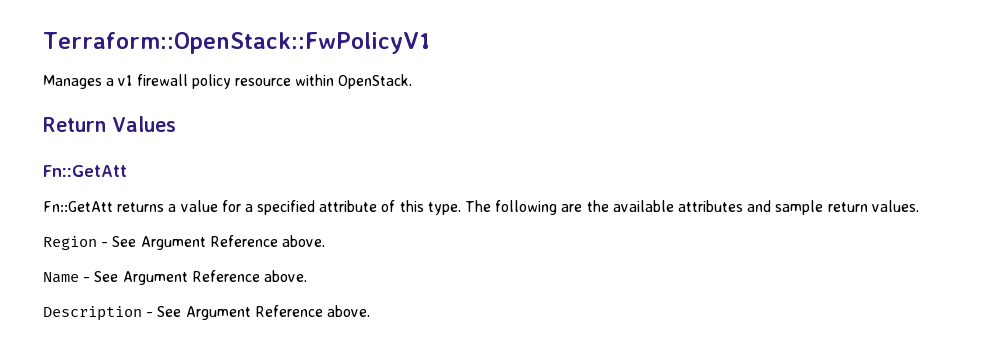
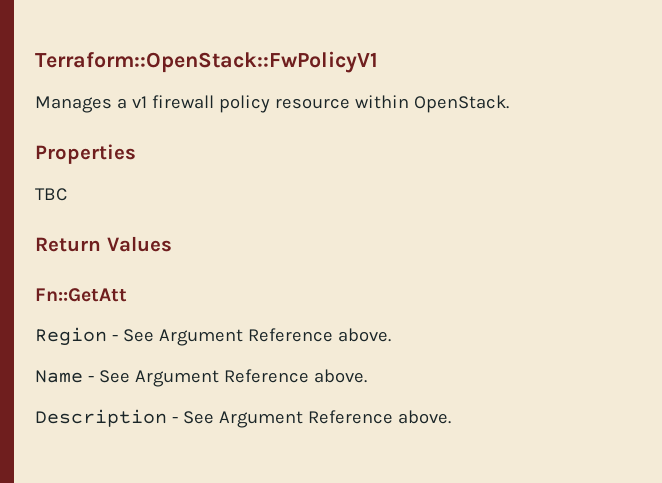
+ Properties
+ TBC
- Fn::GetAtt returns a value for a specified attribute of this type. The following are the available attributes and sample return values.

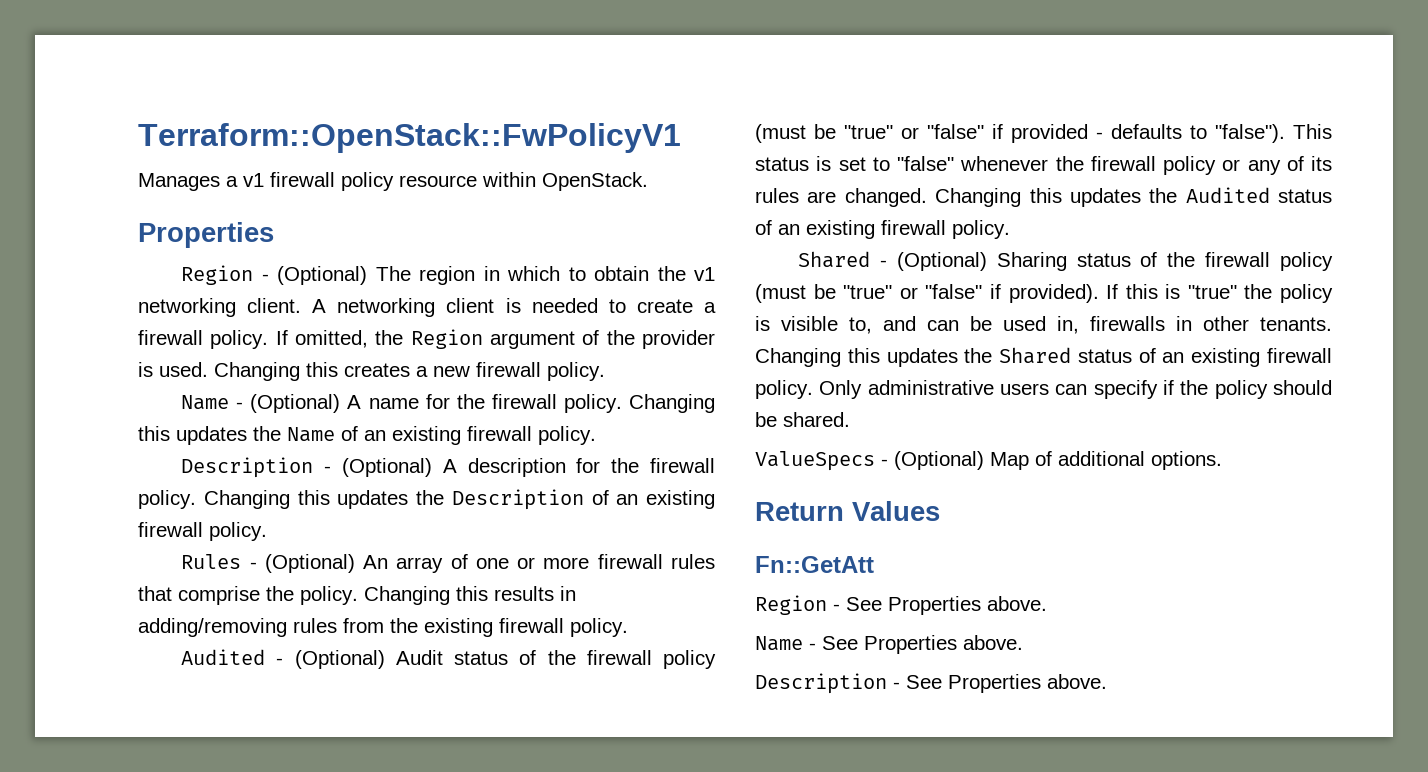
- TBC
+ Region - (Optional) The region in which to obtain the v1 networking client. A networking client is needed to create a firewall policy. If omitted, the Region argument of the provider is used. Changing this creates a new firewall policy.
+ Name - (Optional) A name for the firewall policy. Changing this updates the Name of an existing firewall policy.
+ Description - (Optional) A description for the firewall policy. Changing this updates the Description of an existing firewall policy.
+ Rules - (Optional) An array of one or more firewall rules that comprise the policy. Changing this results in adding/removing rules from the existing firewall policy.
+ Audited - (Optional) Audit status of the firewall policy (must be "true" or "false" if provided - defaults to "false"). This status is set to "false" whenever the firewall policy or any of its rules are changed. Changing this updates the Audited status of an existing firewall policy.
+ Shared - (Optional) Sharing status of the firewall policy (must be "true" or "false" if provided). If this is "true" the policy is visible to, and can be used in, firewalls in other tenants. Changing this updates the Shared status of an existing firewall policy. Only administrative users can specify if the policy should be shared.
+ ValueSpecs - (Optional) Map of additional options.
- Region - See Argument Reference above.
+ Region - See Properties above.
- Name - See Argument Reference above.
+ Name - See Properties above.
- Description - See Argument Reference above.
+ Description - See Properties above.

